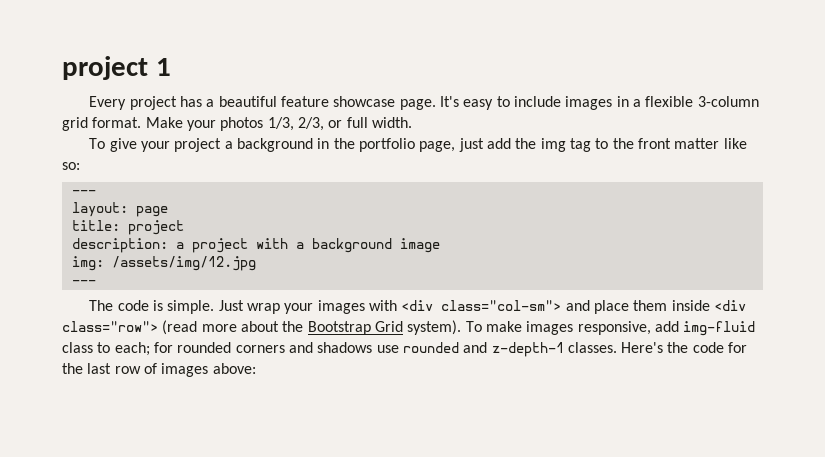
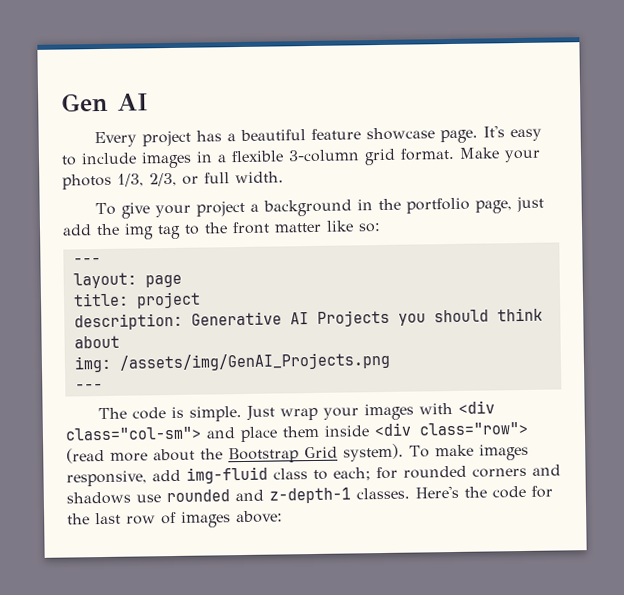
- project 1
+ Gen AI
- description: a project with a background image
+ description: Generative AI Projects you should think about
- img: /assets/img/12.jpg
+ img: /assets/img/GenAI_Projects.png

